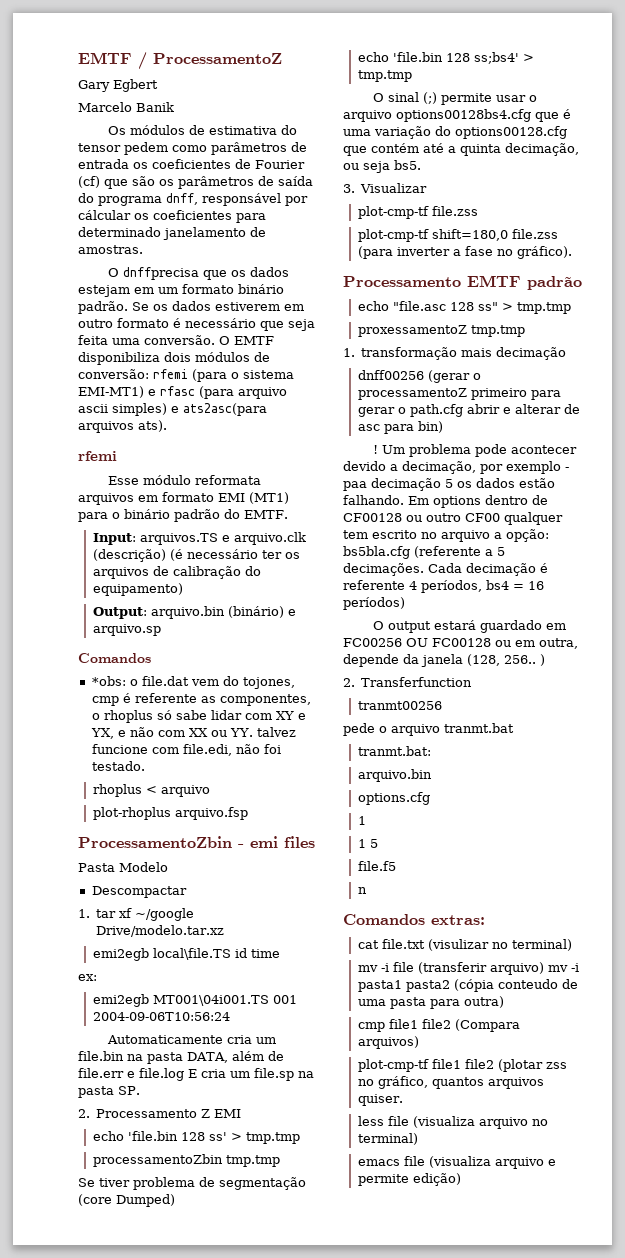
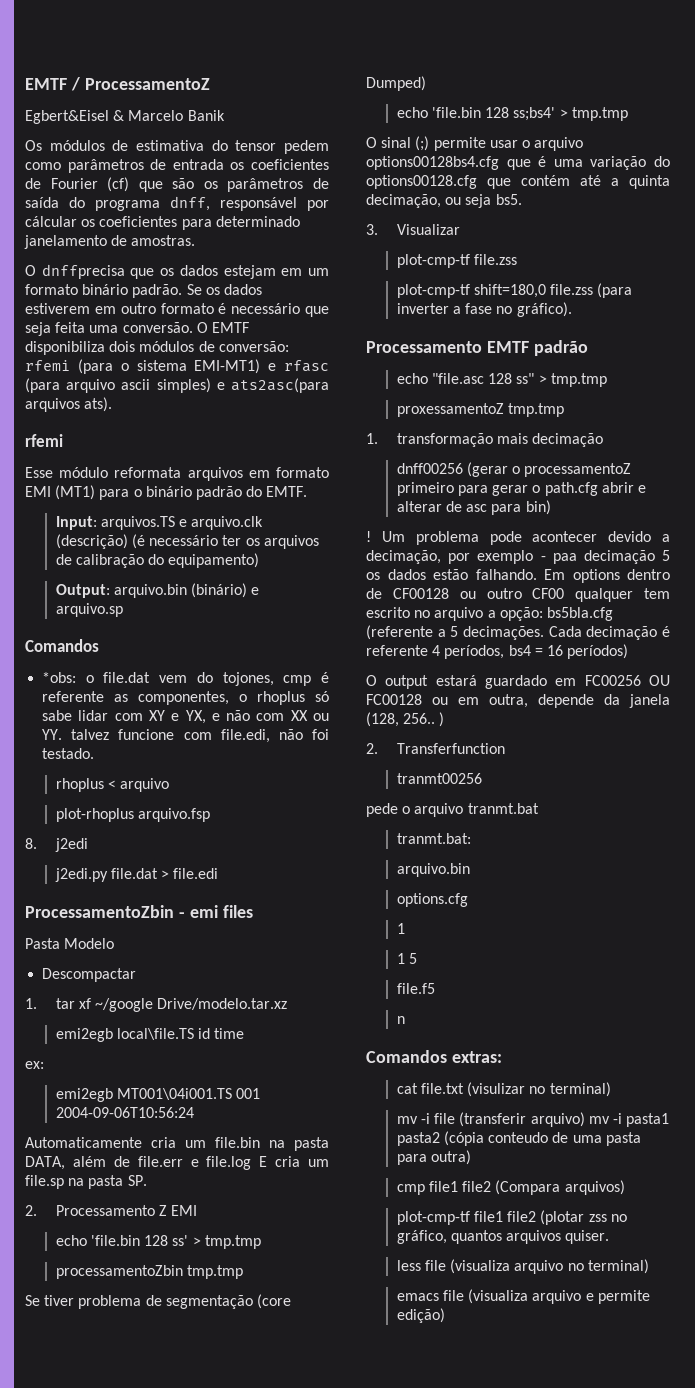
- Gary Egbert
- Marcelo Banik
+ Egbert&Eisel & Marcelo Banik
+ 8. j2edi
+ j2edi.py file.dat > file.edi

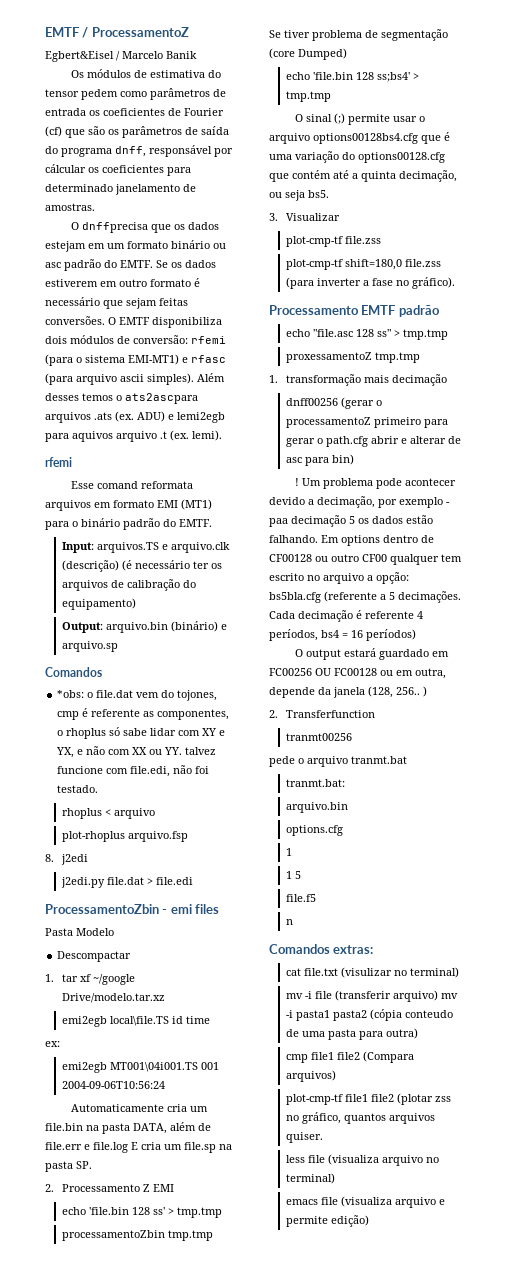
- Egbert&Eisel & Marcelo Banik
+ Egbert&Eisel / Marcelo Banik
- O dnffprecisa que os dados estejam em um formato binário padrão.
+ O dnffprecisa que os dados estejam em um formato binário ou asc padrão do EMTF.
- Se os dados estiverem em outro formato é necessário que seja feita uma conversão.
+ Se os dados estiverem em outro formato é necessário que sejam feitas conversões.
- O EMTF disponibiliza dois módulos de conversão: rfemi (para o sistema EMI-MT1) e rfasc (para arquivo ascii simples) e ats2asc(para arquivos ats).
+ O EMTF disponibiliza dois módulos de conversão: rfemi (para o sistema EMI-MT1) e rfasc (para arquivo ascii simples). Além desses temos o ats2ascpara arquivos .ats (ex. ADU) e lemi2egb para aquivos arquivo .t (ex. lemi).
- Esse módulo reformata arquivos em formato EMI (MT1) para o binário padrão do EMTF.
+ Esse comand reformata arquivos em formato EMI (MT1) para o binário padrão do EMTF.

